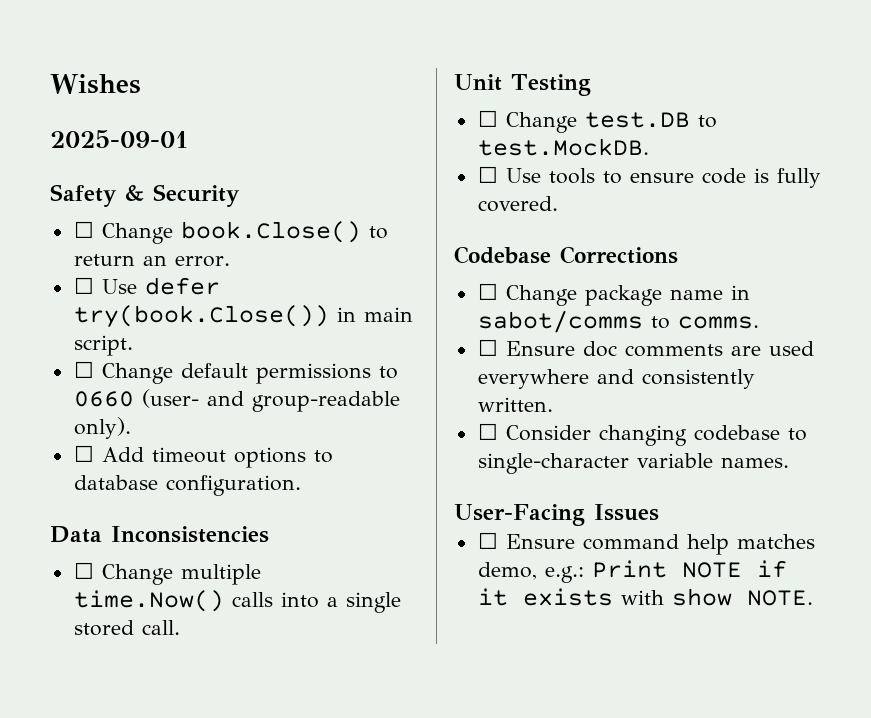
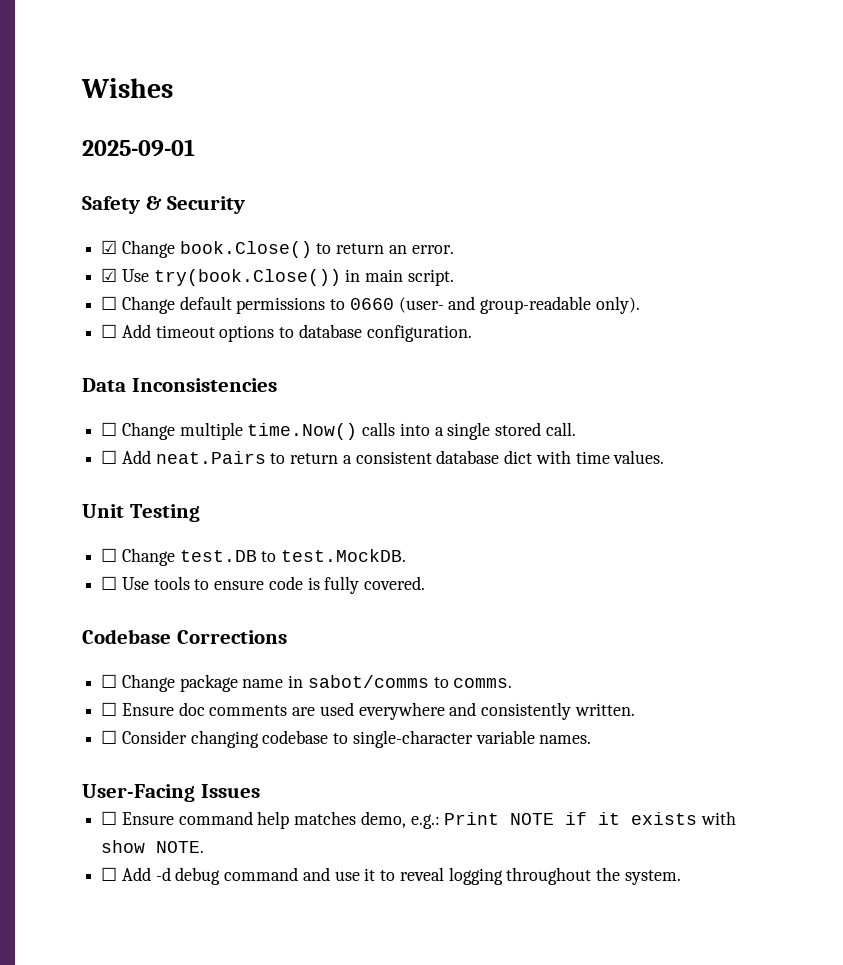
- ☐ Change book.Close() to return an error.
+ ☑ Change book.Close() to return an error.
- ☐ Use defer try(book.Close()) in main script.
+ ☑ Use try(book.Close()) in main script.
+ ☐ Add neat.Pairs to return a consistent database dict with time values.
+ ☐ Add -d debug command and use it to reveal logging throughout the system.

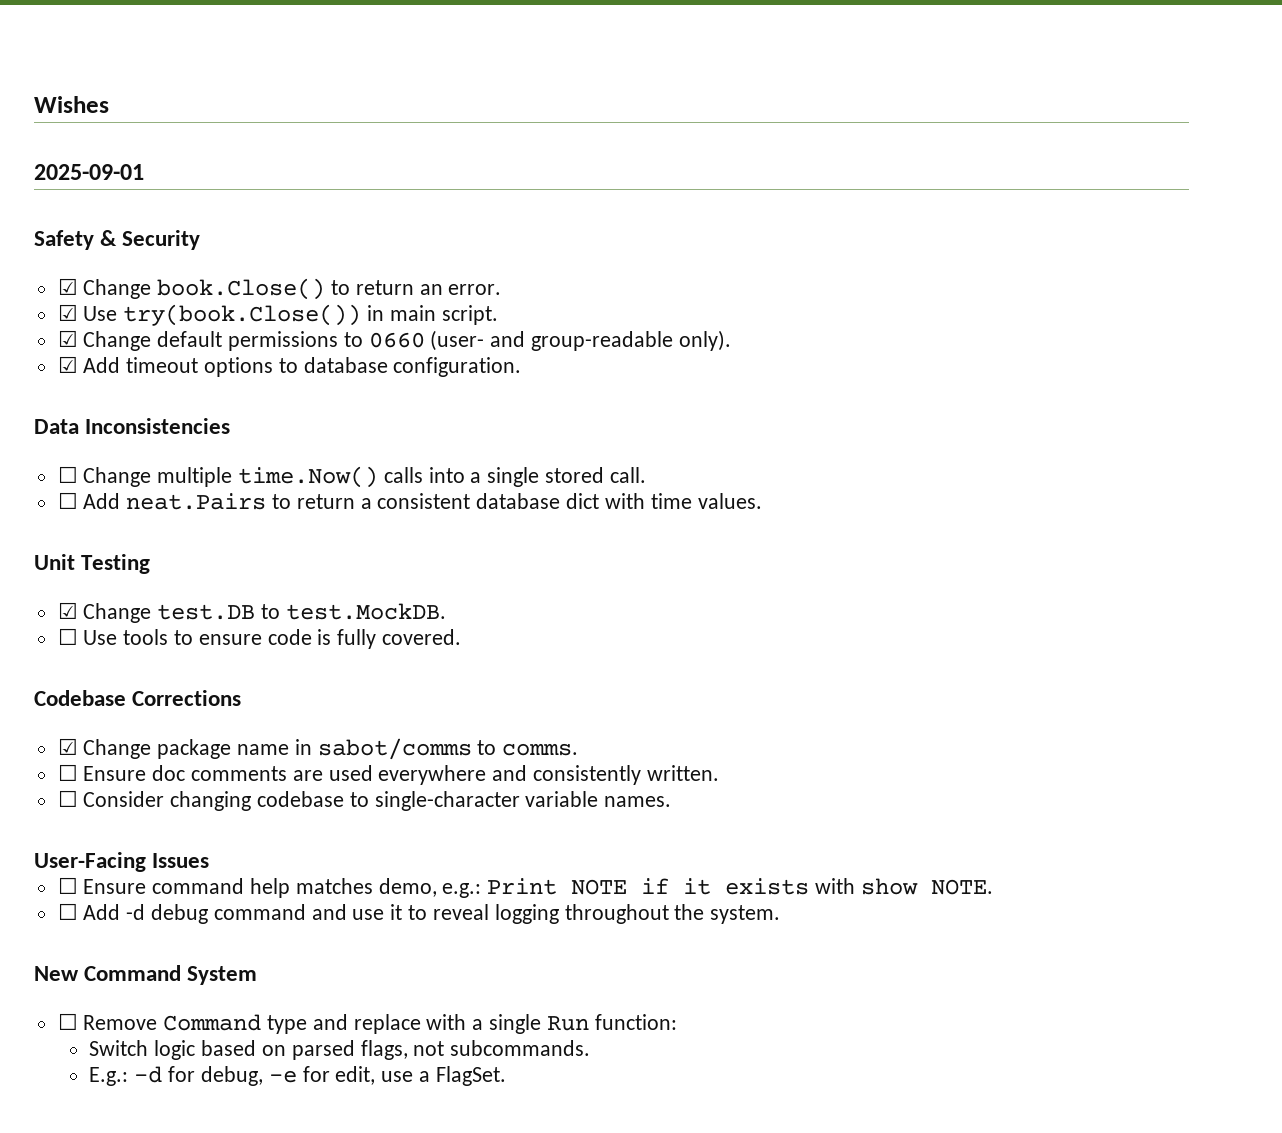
- ☐ Change default permissions to 0660 (user- and group-readable only).
+ ☑ Change default permissions to 0660 (user- and group-readable only).
- ☐ Add timeout options to database configuration.
+ ☑ Add timeout options to database configuration.
- ☐ Change test.DB to test.MockDB.
+ ☑ Change test.DB to test.MockDB.
- ☐ Change package name in sabot/comms to comms.
+ ☑ Change package name in sabot/comms to comms.
+ New Command System
+ ☐ Remove Command type and replace with a single Run function:
+ Switch logic based on parsed flags, not subcommands.
+ E.g.: -d for debug, -e for edit, use a FlagSet.

